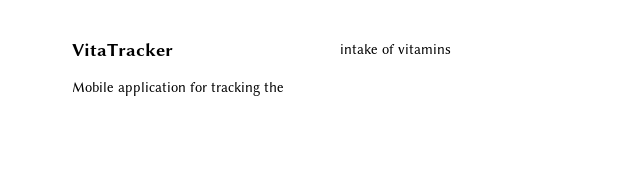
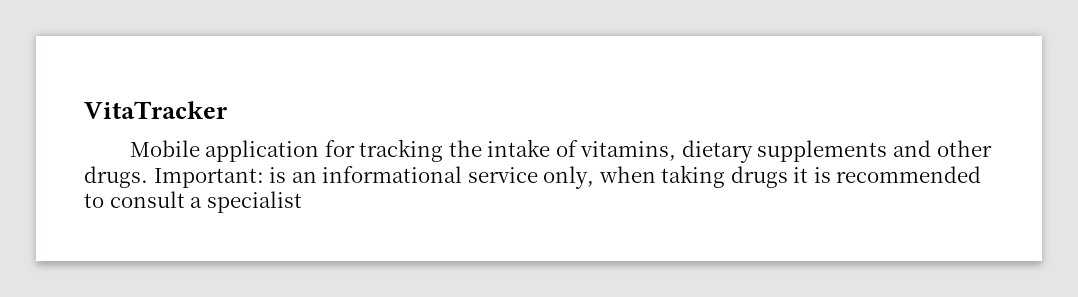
- Mobile application for tracking the intake of vitamins
+ Mobile application for tracking the intake of vitamins, dietary supplements and other drugs. Important: is an informational service only, when taking drugs it is recommended to consult a specialist

